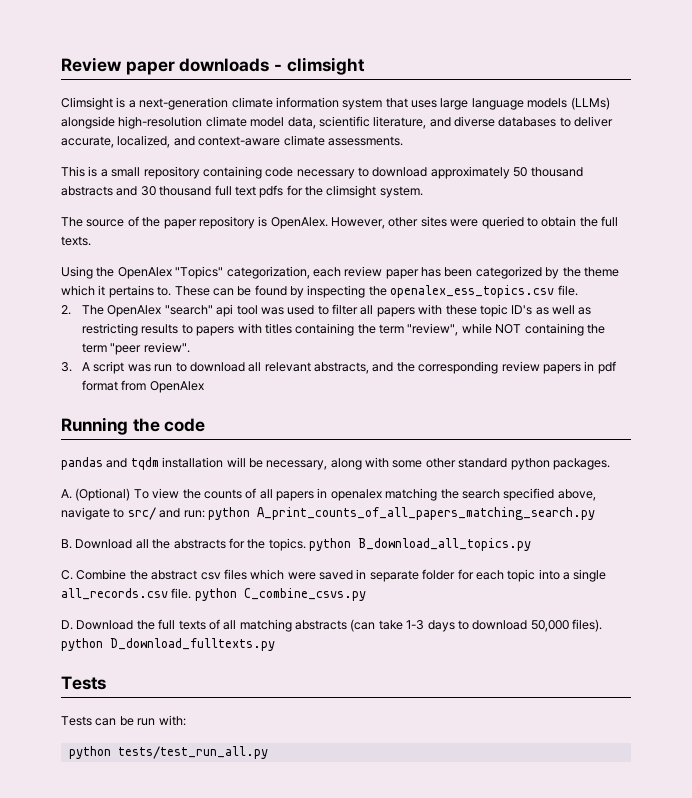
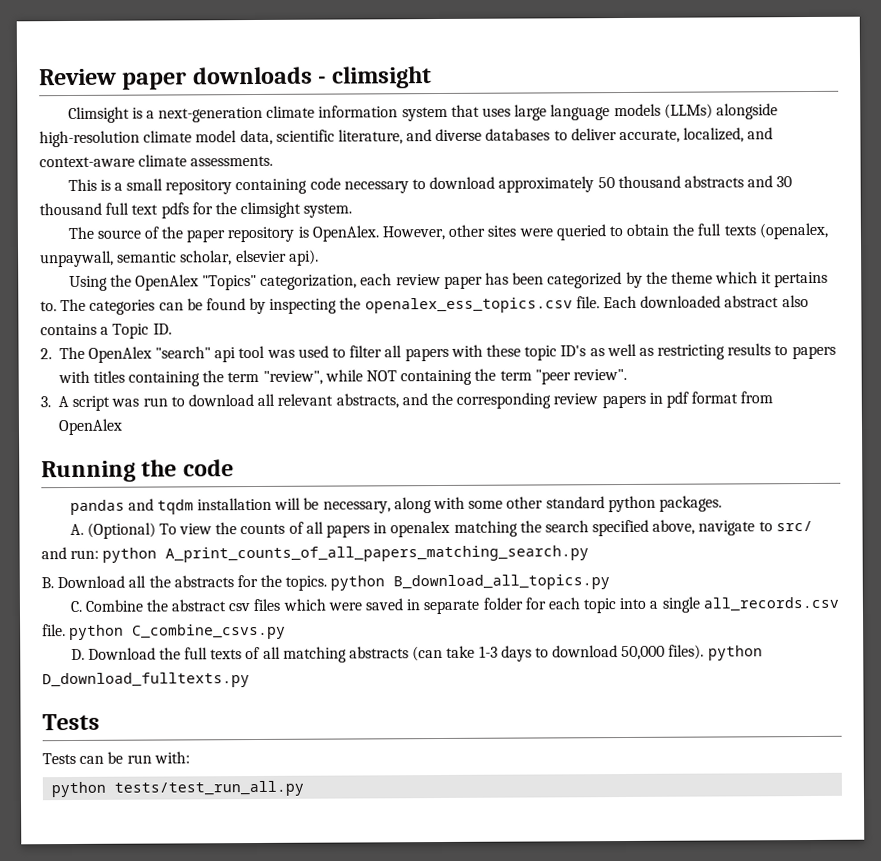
- However, other sites were queried to obtain the full texts.
+ However, other sites were queried to obtain the full texts (openalex, unpaywall, semantic scholar, elsevier api).
- These can be found by inspecting the openalex_ess_topics.csv file.
+ The categories can be found by inspecting the openalex_ess_topics.csv file. Each downloaded abstract also contains a Topic ID.

